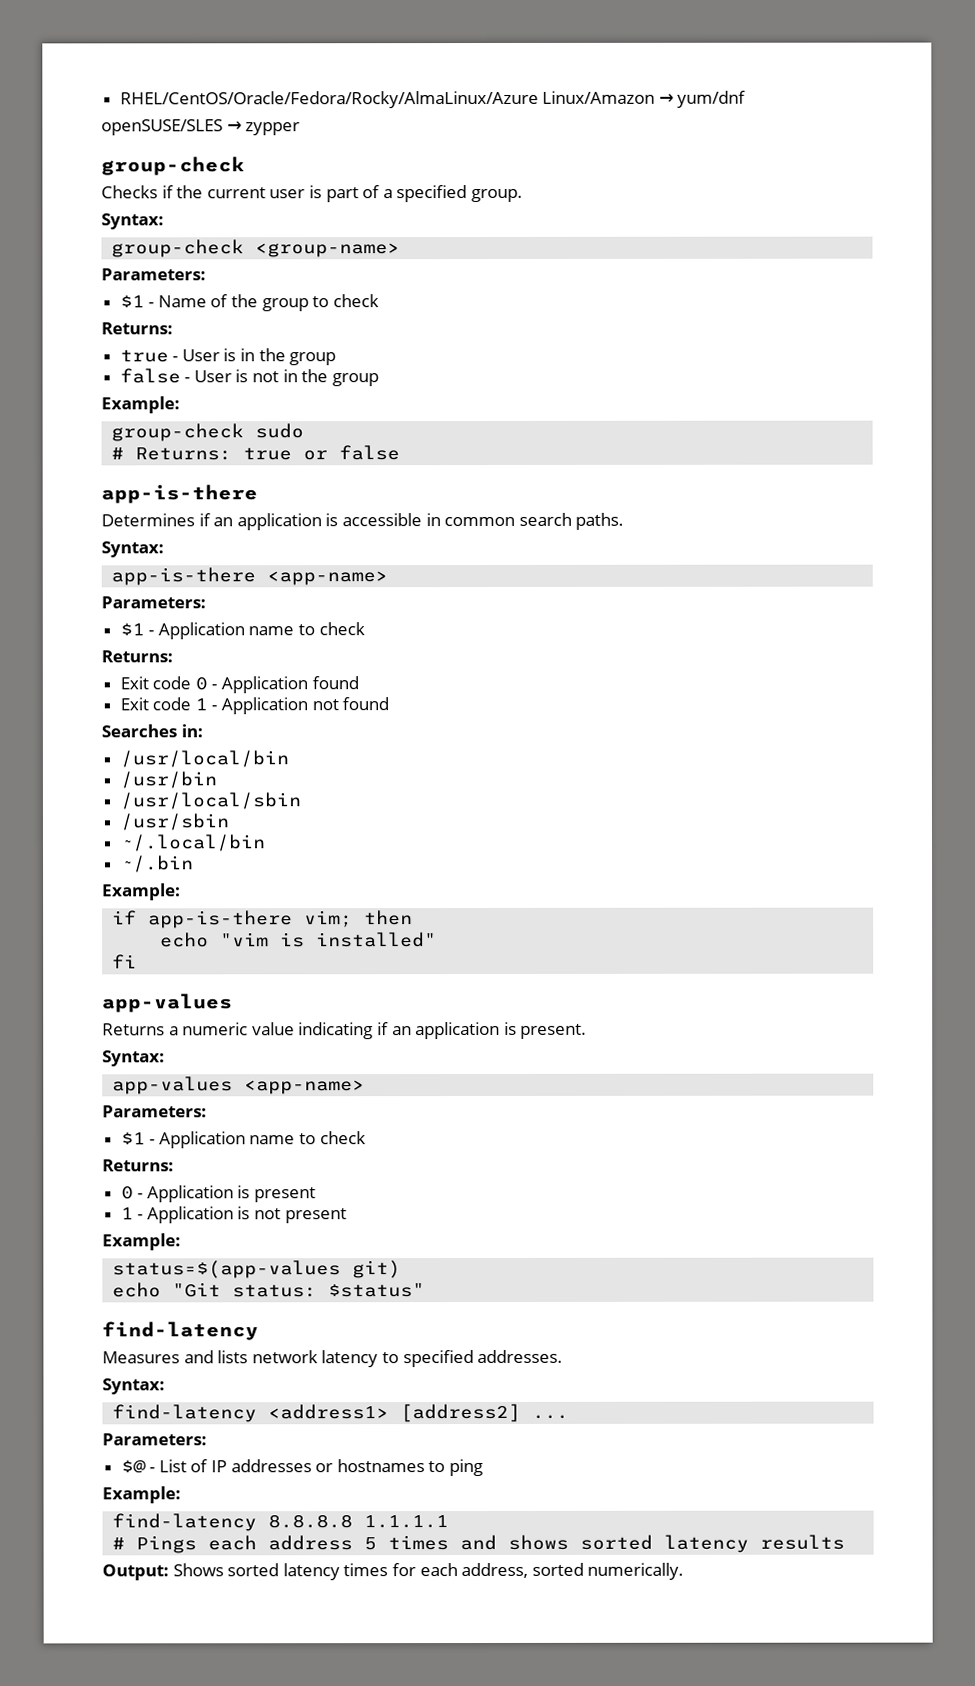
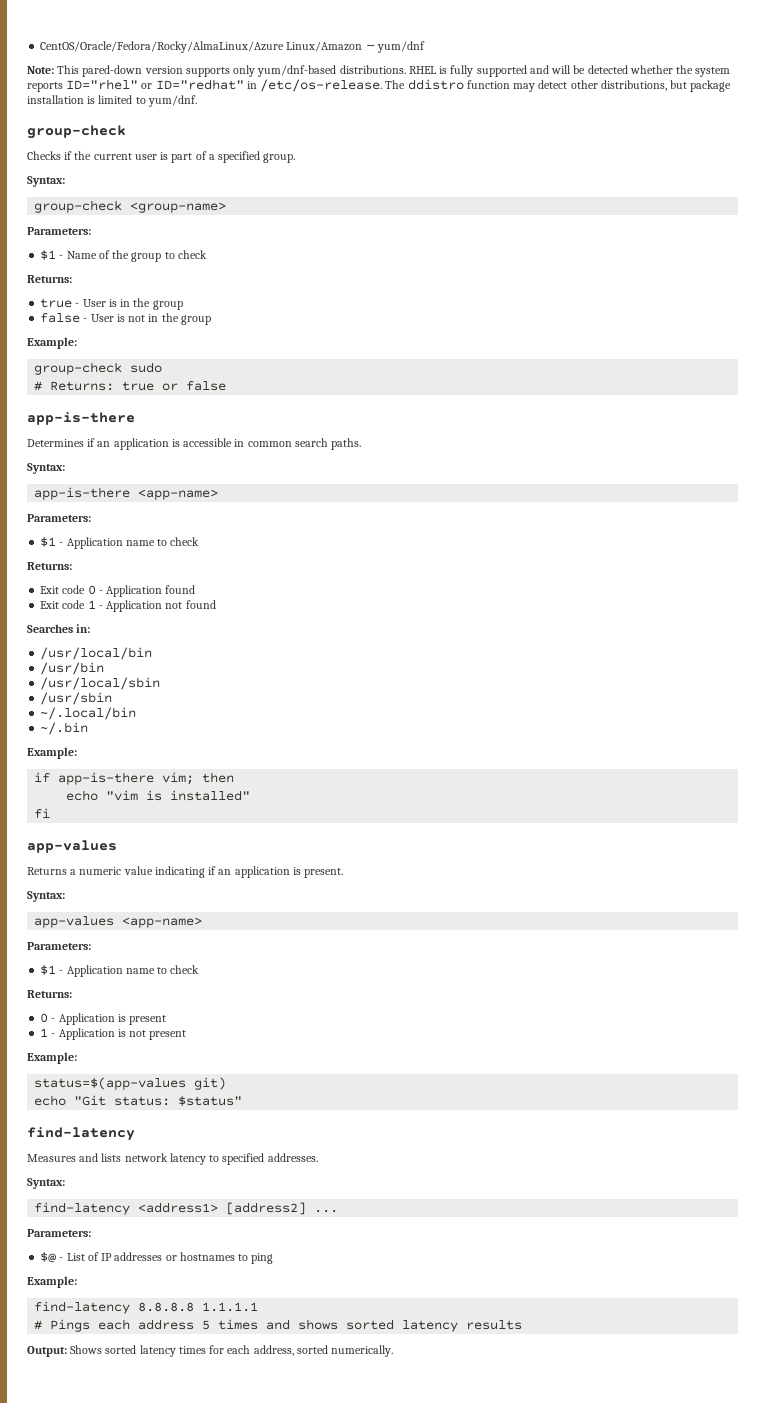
- RHEL/CentOS/Oracle/Fedora/Rocky/AlmaLinux/Azure Linux/Amazon → yum/dnf
+ CentOS/Oracle/Fedora/Rocky/AlmaLinux/Azure Linux/Amazon → yum/dnf
- openSUSE/SLES → zypper
+ Note: This pared-down version supports only yum/dnf-based distributions. RHEL is fully supported and will be detected whether the system reports ID="rhel" or ID="redhat" in /etc/os-release. The ddistro function may detect other distributions, but package installation is limited to yum/dnf.

